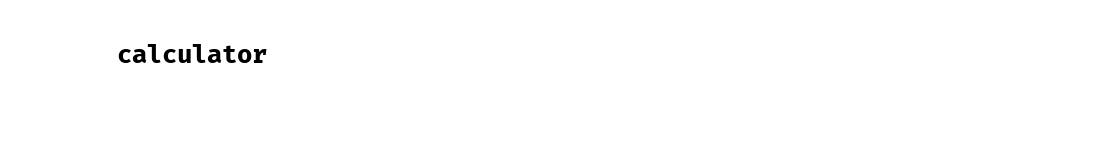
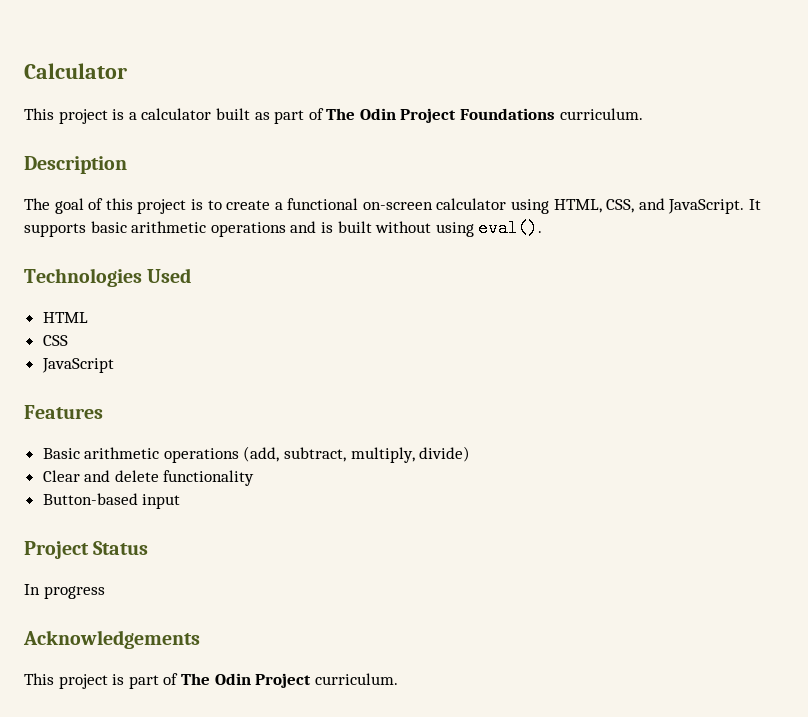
- calculator
+ Calculator
+ This project is a calculator built as part of The Odin Project Foundations curriculum.
+ Description
+ The goal of this project is to create a functional on-screen calculator using HTML, CSS, and JavaScript. It supports basic arithmetic operations and is built without using eval().
+ Technologies Used
+ HTML
+ CSS
+ JavaScript
+ Features
+ Basic arithmetic operations (add, subtract, multiply, divide)
+ Clear and delete functionality
+ Button-based input
+ Project Status
+ In progress
+ Acknowledgements
+ This project is part of The Odin Project curriculum.

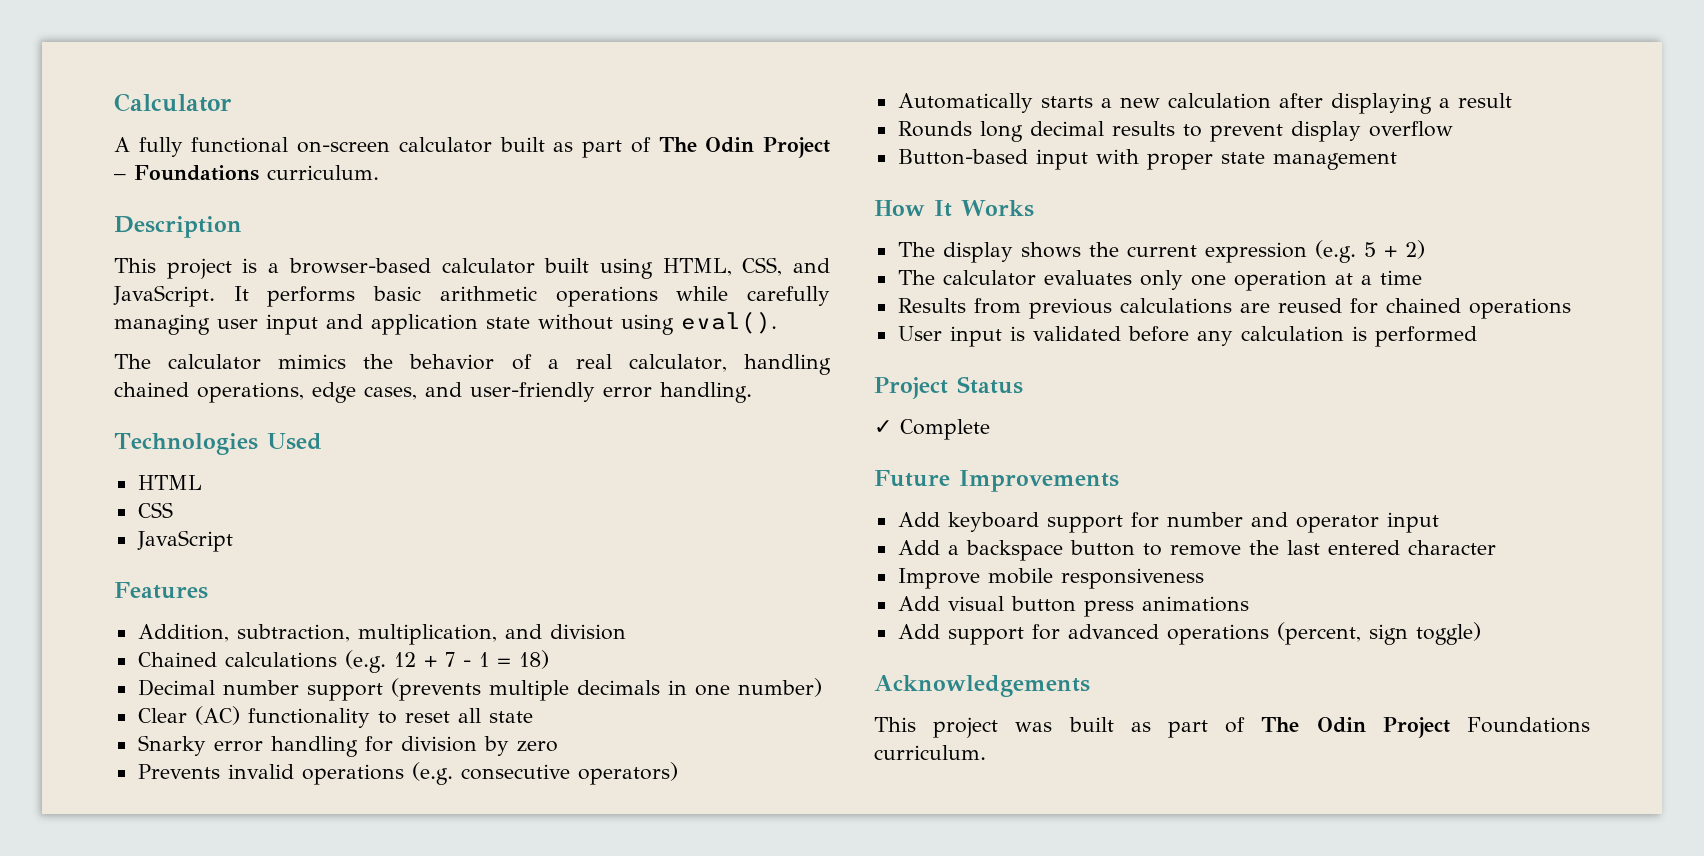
- This project is a calculator built as part of The Odin Project Foundations curriculum.
+ A fully functional on-screen calculator built as part of The Odin Project – Foundations curriculum.
- The goal of this project is to create a functional on-screen calculator using HTML, CSS, and JavaScript.
+ This project is a browser-based calculator built using HTML, CSS, and JavaScript.
- It supports basic arithmetic operations and is built without using eval().
+ It performs basic arithmetic operations while carefully managing user input and application state without using eval().
+ The calculator mimics the behavior of a real calculator, handling chained operations, edge cases, and user-friendly error handling.
- Basic arithmetic operations (add, subtract, multiply, divide)
+ Addition, subtraction, multiplication, and division
+ Chained calculations (e.g. 12 + 7 - 1 = 18)
+ Decimal number support (prevents multiple decimals in one number)
- Clear and delete functionality
- Button-based input
+ Clear (AC) functionality to reset all state
+ Snarky error handling for division by zero
+ Prevents invalid operations (e.g. consecutive operators)
+ Automatically starts a new calculation after displaying a result
+ Rounds long decimal results to prevent display overflow
+ Button-based input with proper state management
+ How It Works
+ The display shows the current expression (e.g. 5 + 2)
+ The calculator evaluates only one operation at a time
+ Results from previous calculations are reused for chained operations
+ User input is validated before any calculation is performed
  Project Status
- In progress
+ ✓ Complete
+ Future Improvements
+ Add keyboard support for number and operator input
+ Add a backspace button to remove the last entered character
+ Improve mobile responsiveness
+ Add visual button press animations
+ Add support for advanced operations (percent, sign toggle)
- This project is part of The Odin Project curriculum.
+ This project was built as part of The Odin Project Foundations curriculum.

